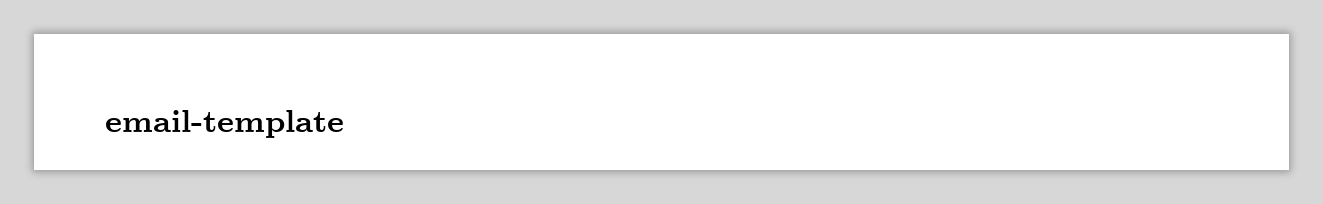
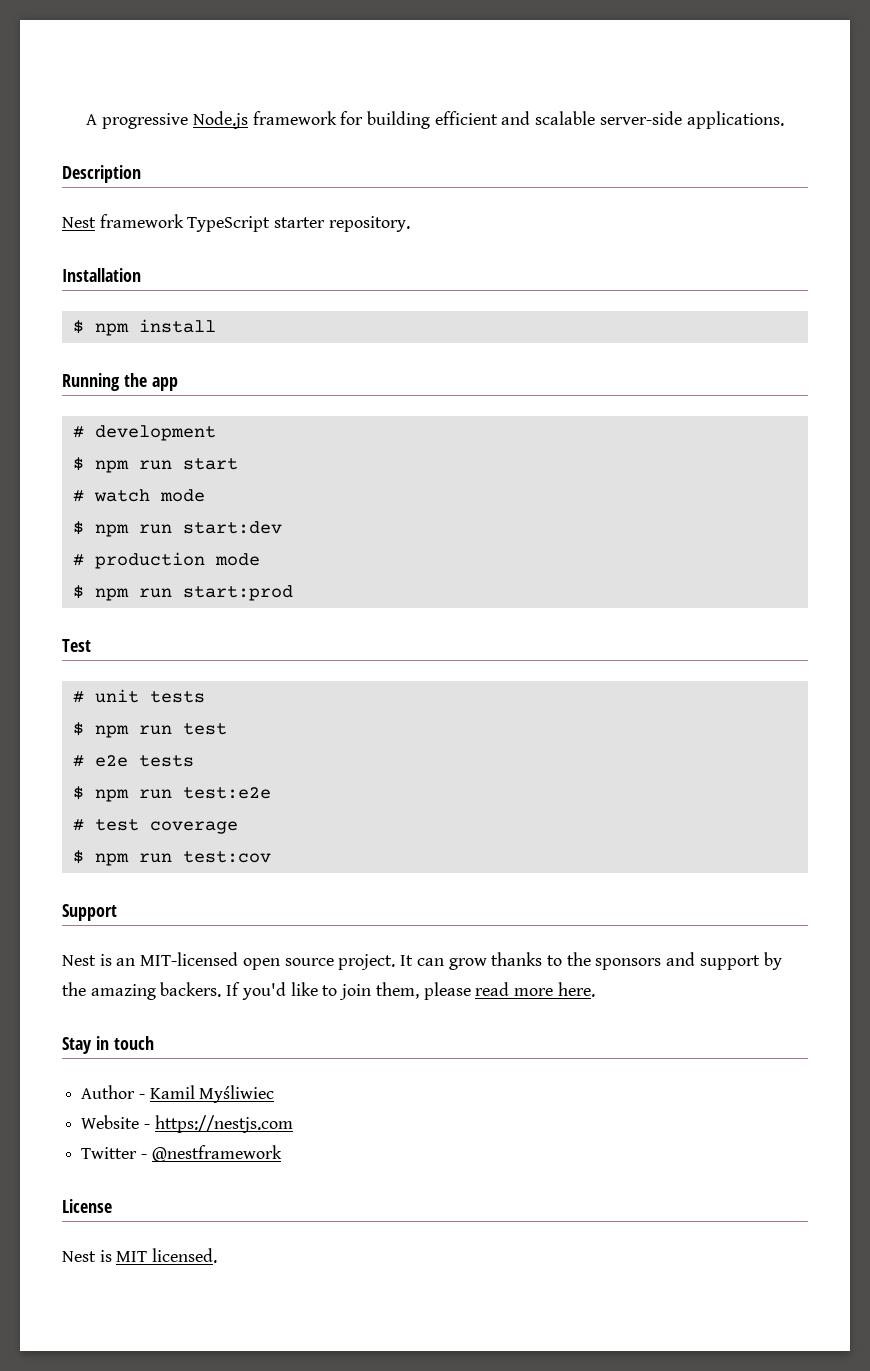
- email-template
+ A progressive Node.js framework for building efficient and scalable server-side applications.
+ Description
+ Nest framework TypeScript starter repository.
+ Installation
+ $ npm install
+ Running the app
+ # development
+ $ npm run start
+ # watch mode
+ $ npm run start:dev
+ # production mode
+ $ npm run start:prod
+ Test
+ # unit tests
+ $ npm run test
+ # e2e tests
+ $ npm run test:e2e
+ # test coverage
+ $ npm run test:cov
+ Support
+ Nest is an MIT-licensed open source project. It can grow thanks to the sponsors and support by the amazing backers. If you'd like to join them, please read more here.
+ Stay in touch
+ Author - Kamil Myśliwiec
+ Website - https://nestjs.com
+ Twitter - @nestframework
+ License
+ Nest is MIT licensed.

